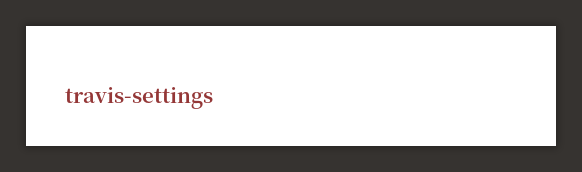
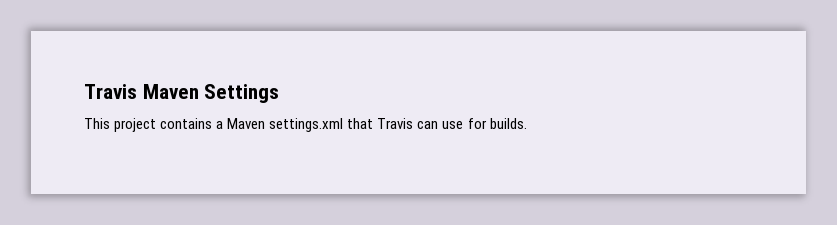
- travis-settings
+ Travis Maven Settings
+ This project contains a Maven settings.xml that Travis can use for builds.

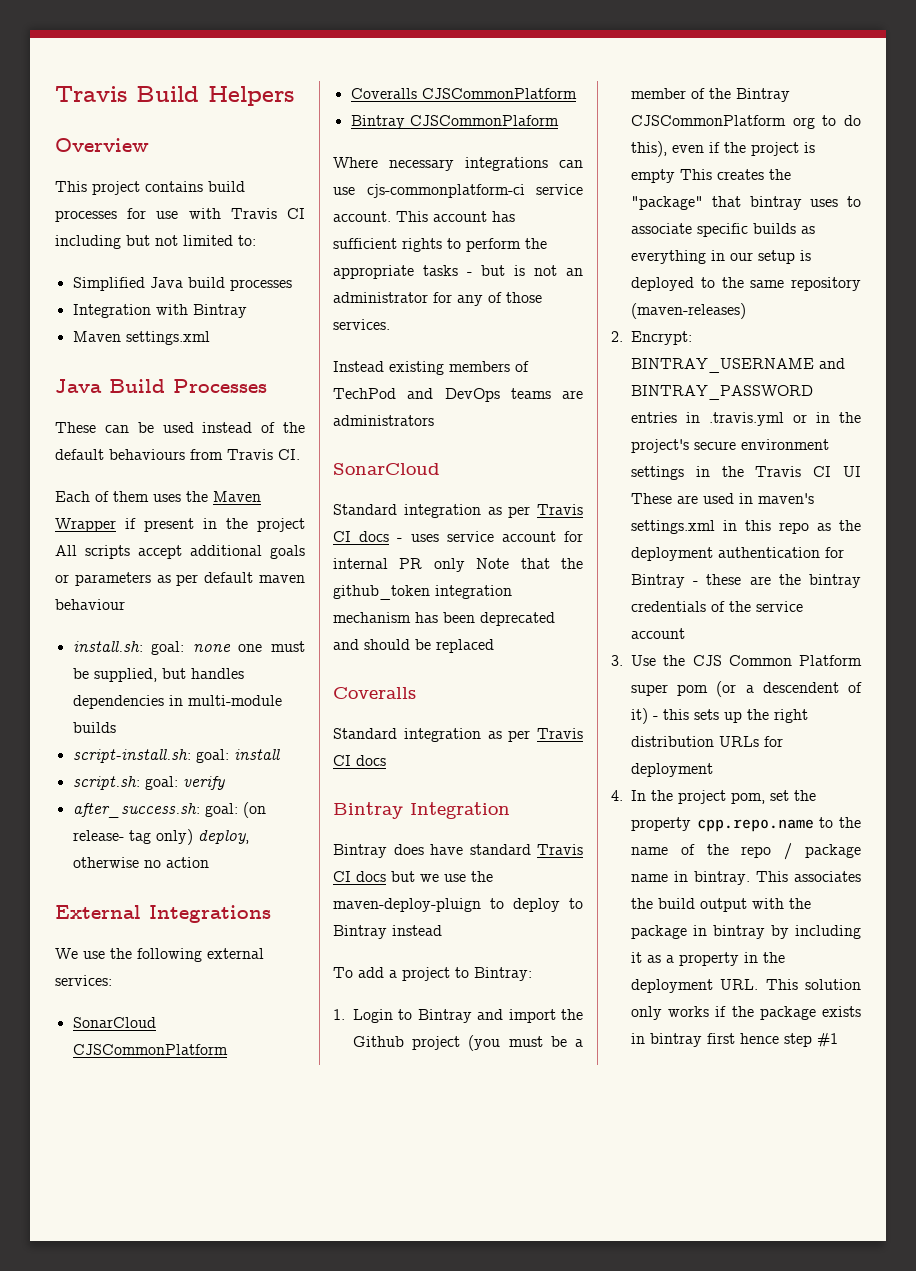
- Travis Maven Settings
+ Travis Build Helpers
+ Overview
- This project contains a Maven settings.xml that Travis can use for builds.
+ This project contains build processes for use with Travis CI including but not limited to:
+ Simplified Java build processes
+ Integration with Bintray
+ Maven settings.xml
+ Java Build Processes
+ These can be used instead of the default behaviours from Travis CI.
+ Each of them uses the Maven Wrapper if present in the project All scripts accept additional goals or parameters as per default maven behaviour
+ install.sh: goal: none one must be supplied, but handles dependencies in multi-module builds
+ script-install.sh: goal: install
+ script.sh: goal: verify
+ after_success.sh: goal: (on release- tag only) deploy, otherwise no action
+ External Integrations
+ We use the following external services:
+ SonarCloud CJSCommonPlatform
+ Coveralls CJSCommonPlatform
+ Bintray CJSCommonPlaform
+ Where necessary integrations can use cjs-commonplatform-ci service account. This account has sufficient rights to perform the appropriate tasks - but is not an administrator for any of those services.
+ Instead existing members of TechPod and DevOps teams are administrators
+ SonarCloud
+ Standard integration as per Travis CI docs - uses service account for internal PR only Note that the github_token integration mechanism has been deprecated and should be replaced
+ Coveralls
+ Standard integration as per Travis CI docs
+ Bintray Integration
+ Bintray does have standard Travis CI docs but we use the maven-deploy-pluign to deploy to Bintray instead
+ To add a project to Bintray:
+ 1. Login to Bintray and import the Github project (you must be a member of the Bintray CJSCommonPlatform org to do this), even if the project is empty This creates the "package" that bintray uses to associate specific builds as everything in our setup is deployed to the same repository (maven-releases)
+ 2. Encrypt: BINTRAY_USERNAME and BINTRAY_PASSWORD entries in .travis.yml or in the project's secure environment settings in the Travis CI UI These are used in maven's settings.xml in this repo as the deployment authentication for Bintray - these are the bintray credentials of the service account
+ 3. Use the CJS Common Platform super pom (or a descendent of it) - this sets up the right distribution URLs for deployment
+ 4. In the project pom, set the property cpp.repo.name to the name of the repo / package name in bintray. This associates the build output with the package in bintray by including it as a property in the deployment URL. This solution only works if the package exists in bintray first hence step #1

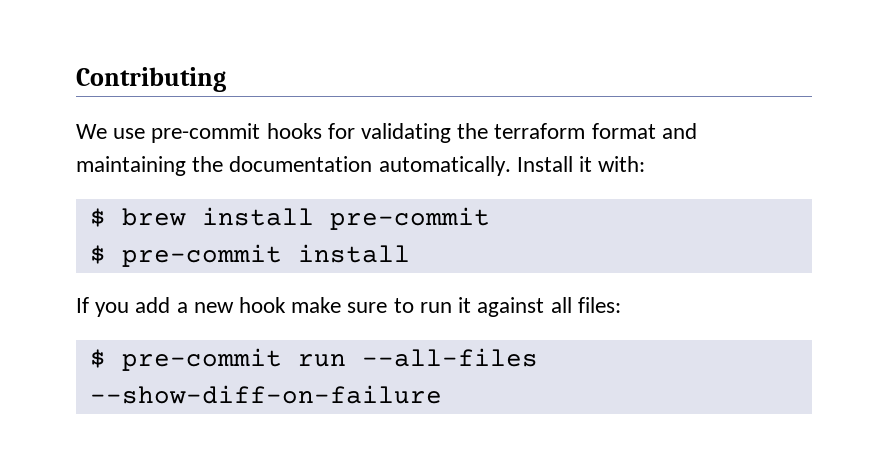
- Travis Build Helpers
- Overview
- This project contains build processes for use with Travis CI including but not limited to:
- Simplified Java build processes
- Integration with Bintray
- Maven settings.xml
- Java Build Processes
- These can be used instead of the default behaviours from Travis CI.
- Each of them uses the Maven Wrapper if present in the project All scripts accept additional goals or parameters as per default maven behaviour
- install.sh: goal: none one must be supplied, but handles dependencies in multi-module builds
- script-install.sh: goal: install
- script.sh: goal: verify
- after_success.sh: goal: (on release- tag only) deploy, otherwise no action
- External Integrations
- We use the following external services:
- SonarCloud CJSCommonPlatform
- Coveralls CJSCommonPlatform
- Bintray CJSCommonPlaform
- Where necessary integrations can use cjs-commonplatform-ci service account. This account has sufficient rights to perform the appropriate tasks - but is not an administrator for any of those services.
- Instead existing members of TechPod and DevOps teams are administrators
- SonarCloud
- Standard integration as per Travis CI docs - uses service account for internal PR only Note that the github_token integration mechanism has been deprecated and should be replaced
- Coveralls
- Standard integration as per Travis CI docs
- Bintray Integration
- Bintray does have standard Travis CI docs but we use the maven-deploy-pluign to deploy to Bintray instead
- To add a project to Bintray:
- 1. Login to Bintray and import the Github project (you must be a member of the Bintray CJSCommonPlatform org to do this), even if the project is empty This creates the "package" that bintray uses to associate specific builds as everything in our setup is deployed to the same repository (maven-releases)
- 2. Encrypt: BINTRAY_USERNAME and BINTRAY_PASSWORD entries in .travis.yml or in the project's secure environment settings in the Travis CI UI These are used in maven's settings.xml in this repo as the deployment authentication for Bintray - these are the bintray credentials of the service account
- 3. Use the CJS Common Platform super pom (or a descendent of it) - this sets up the right distribution URLs for deployment
- 4. In the project pom, set the property cpp.repo.name to the name of the repo / package name in bintray. This associates the build output with the package in bintray by including it as a property in the deployment URL. This solution only works if the package exists in bintray first hence step #1
+ Contributing
+ We use pre-commit hooks for validating the terraform format and maintaining the documentation automatically. Install it with:
+ $ brew install pre-commit
+ $ pre-commit install
+ If you add a new hook make sure to run it against all files:
+ $ pre-commit run --all-files --show-diff-on-failure

